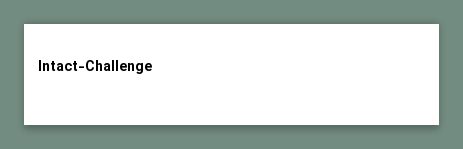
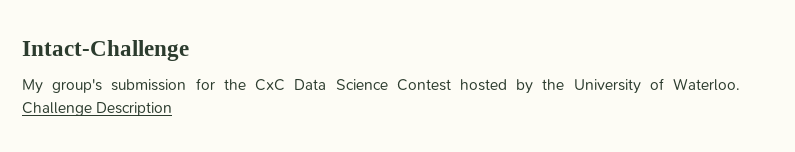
+ My group's submission for the CxC Data Science Contest hosted by the University of Waterloo. Challenge Description

